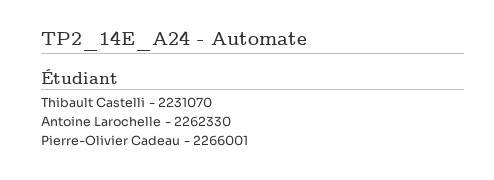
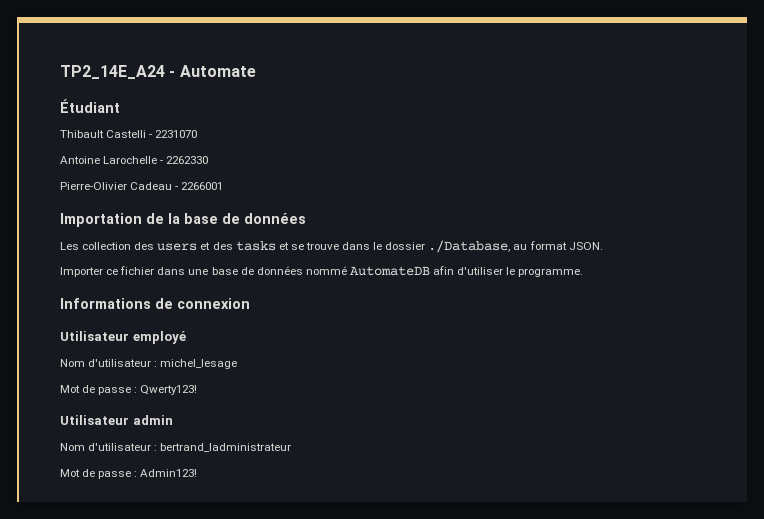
+ Importation de la base de données
+ Les collection des users et des tasks et se trouve dans le dossier ./Database, au format JSON.
+ Importer ce fichier dans une base de données nommé AutomateDB afin d'utiliser le programme.
+ Informations de connexion
+ Utilisateur employé
+ Nom d'utilisateur : michel_lesage
+ Mot de passe : Qwerty123!
+ Utilisateur admin
+ Nom d'utilisateur : bertrand_ladministrateur
+ Mot de passe : Admin123!

